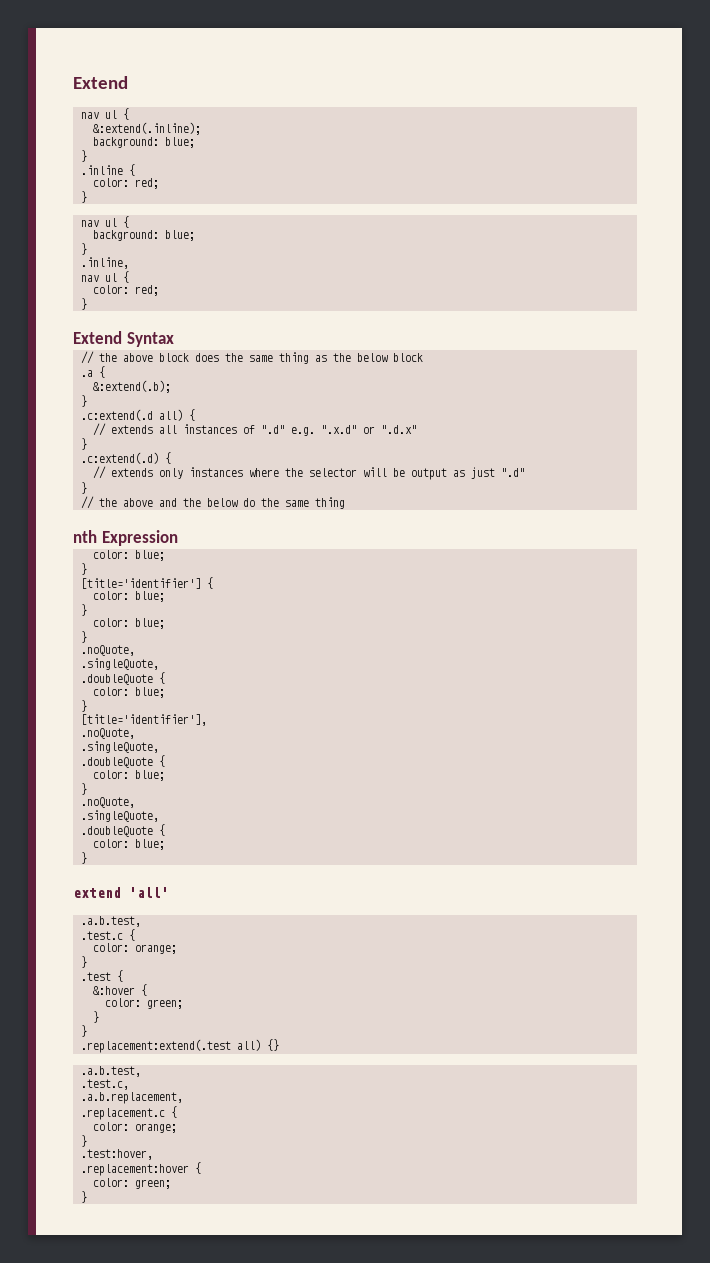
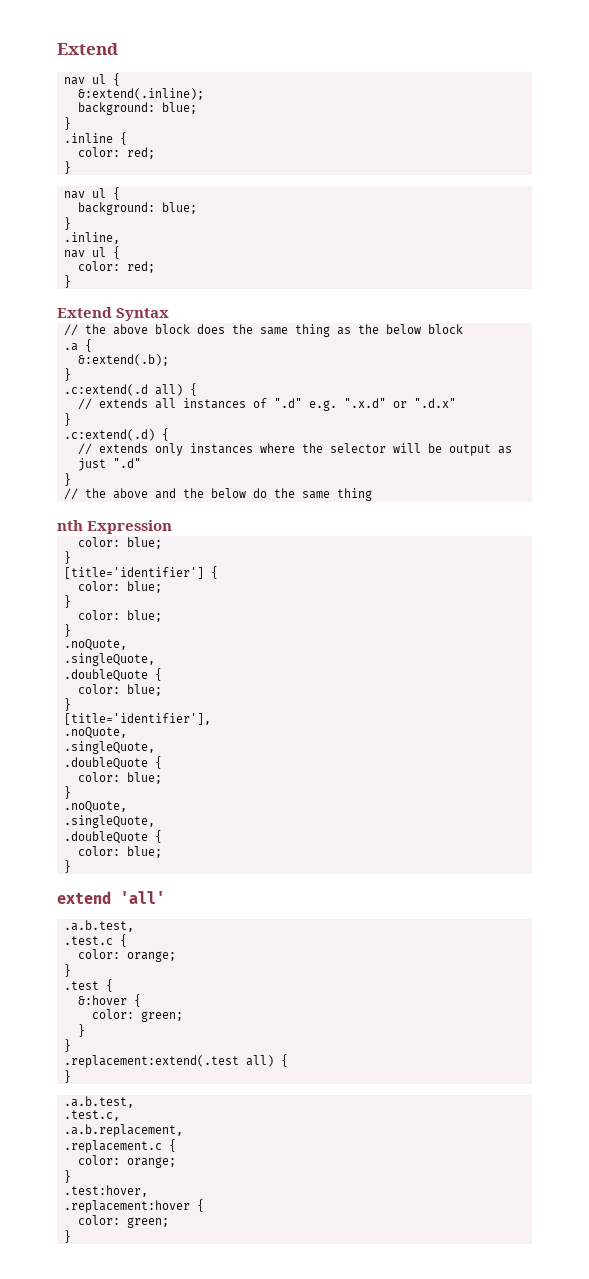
- .replacement:extend(.test all) {}
+ .replacement:extend(.test all) {
+ }

